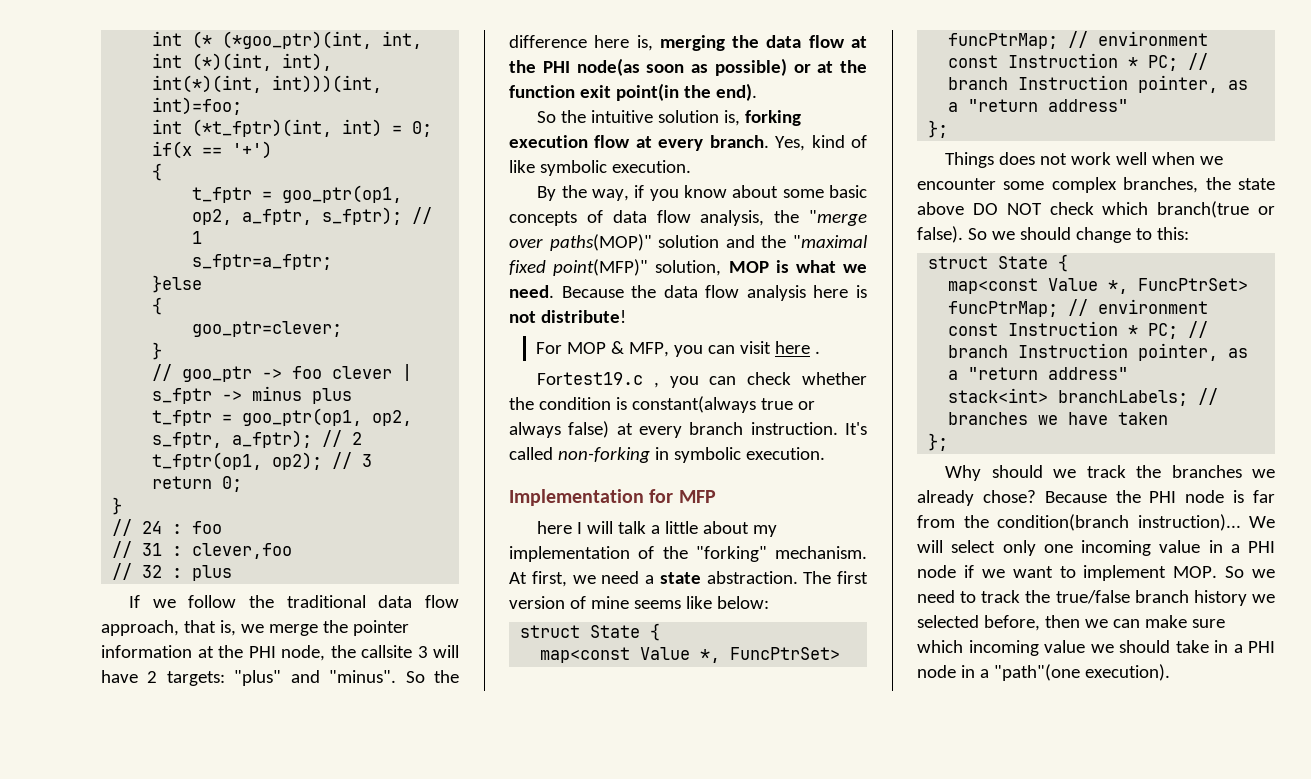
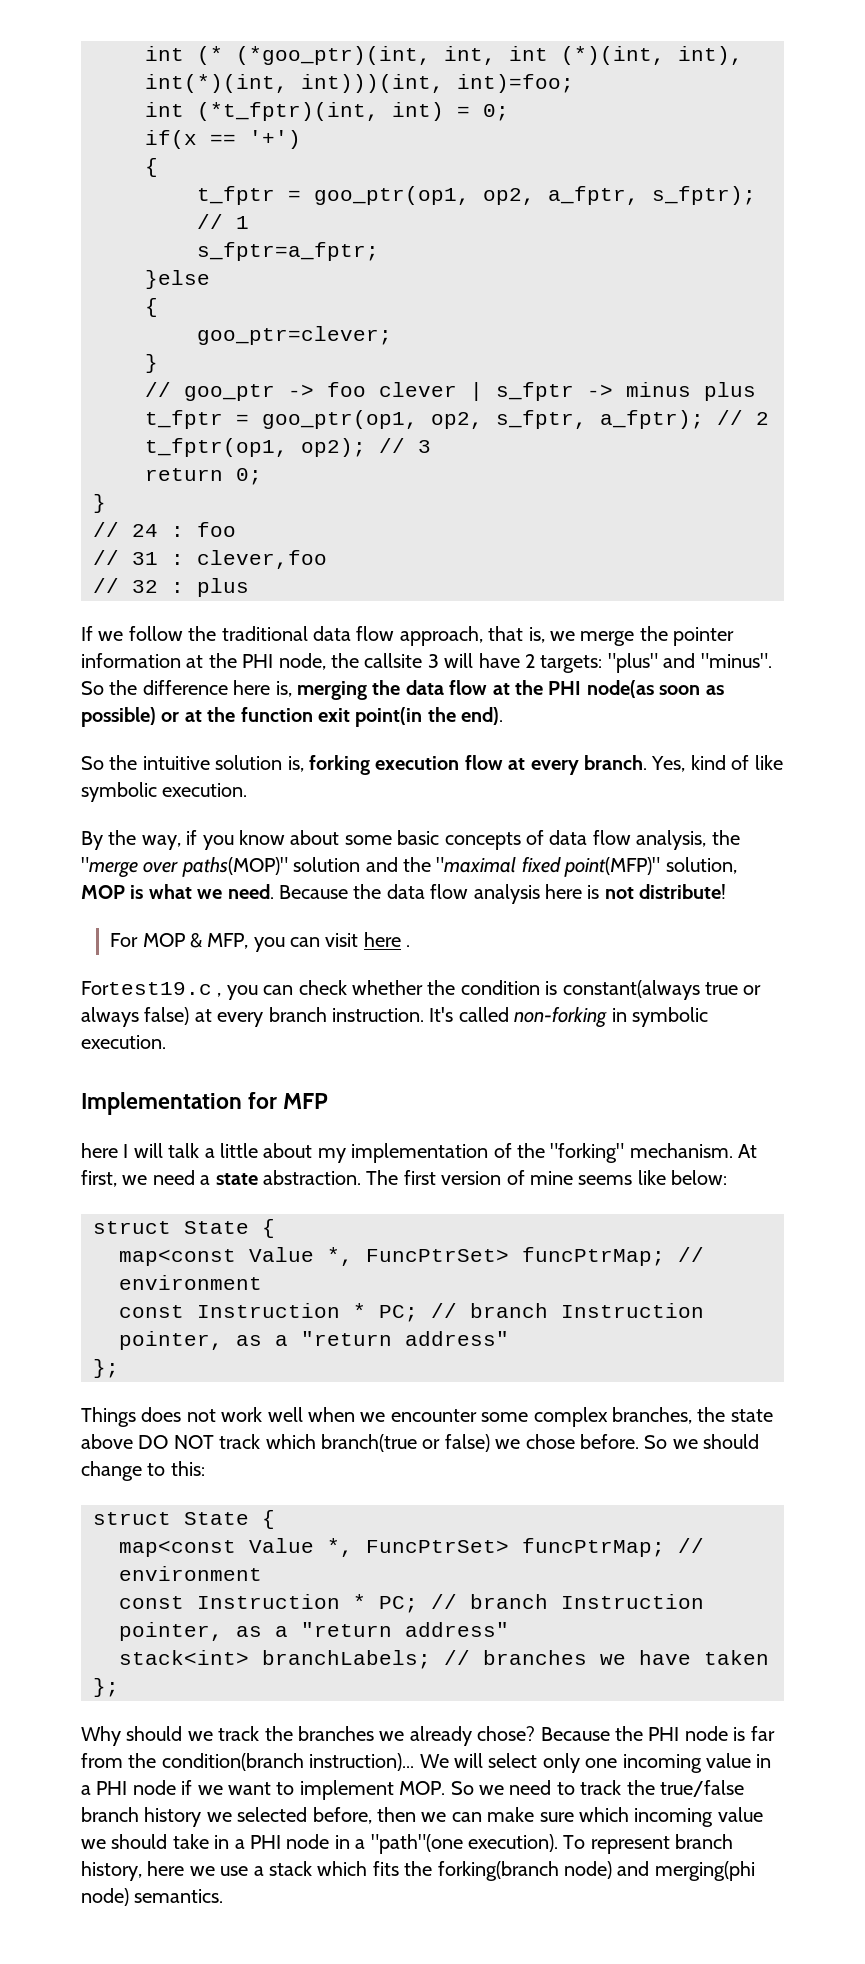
- Things does not work well when we encounter some complex branches, the state above DO NOT check which branch(true or false).
+ Things does not work well when we encounter some complex branches, the state above DO NOT track which branch(true or false) we chose before.
+ To represent branch history, here we use a stack which fits the forking(branch node) and merging(phi node) semantics.

